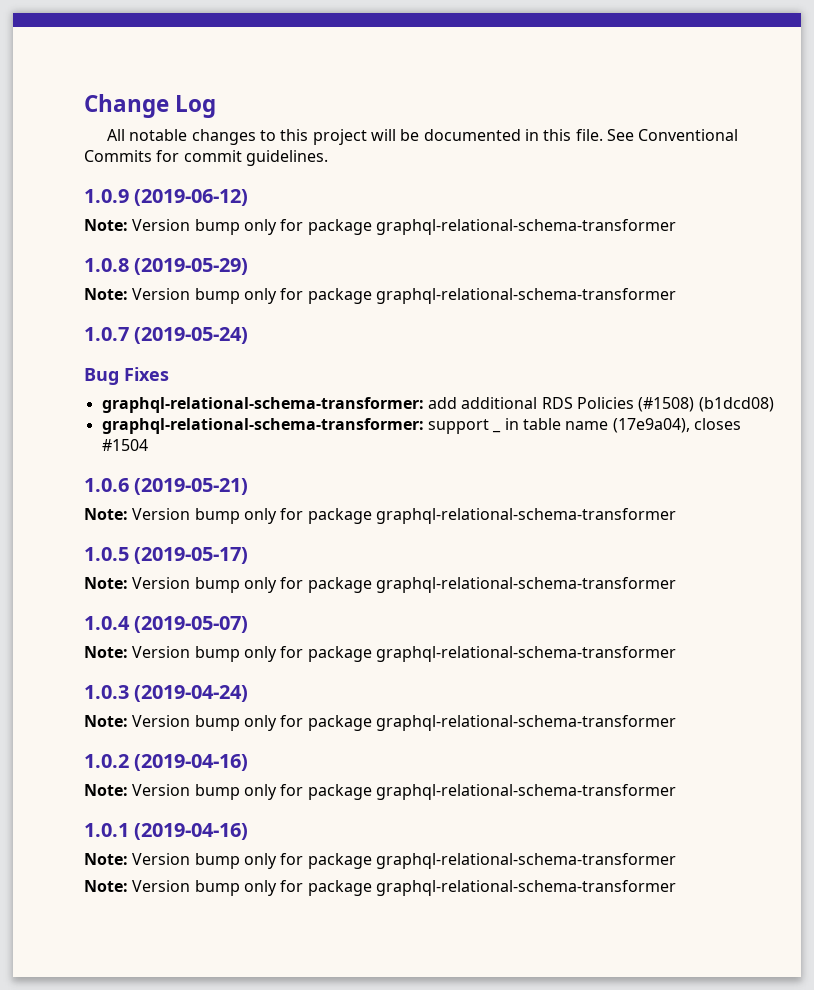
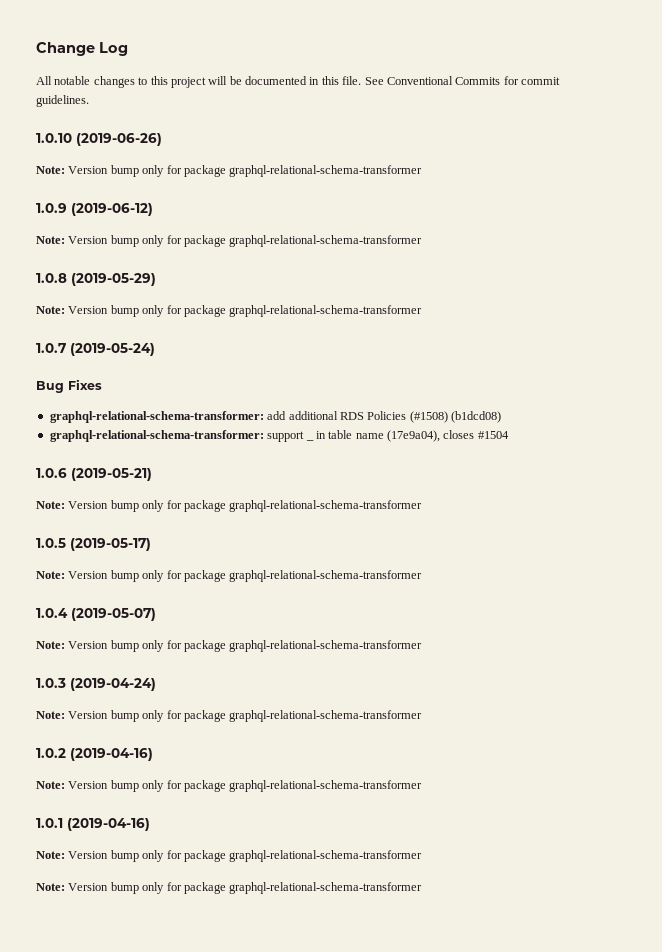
+ 1.0.10 (2019-06-26)
+ Note: Version bump only for package graphql-relational-schema-transformer

